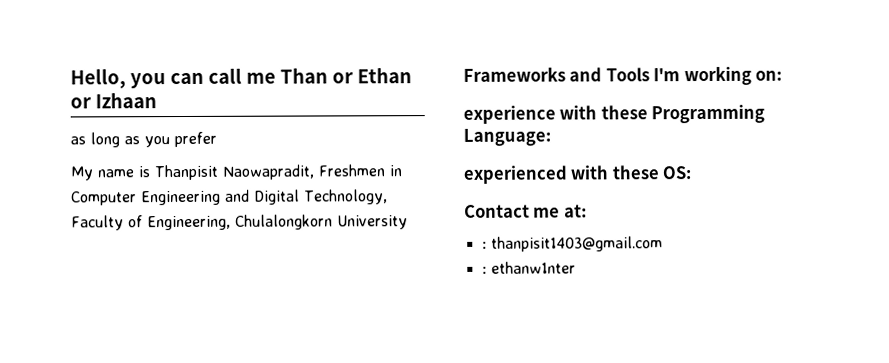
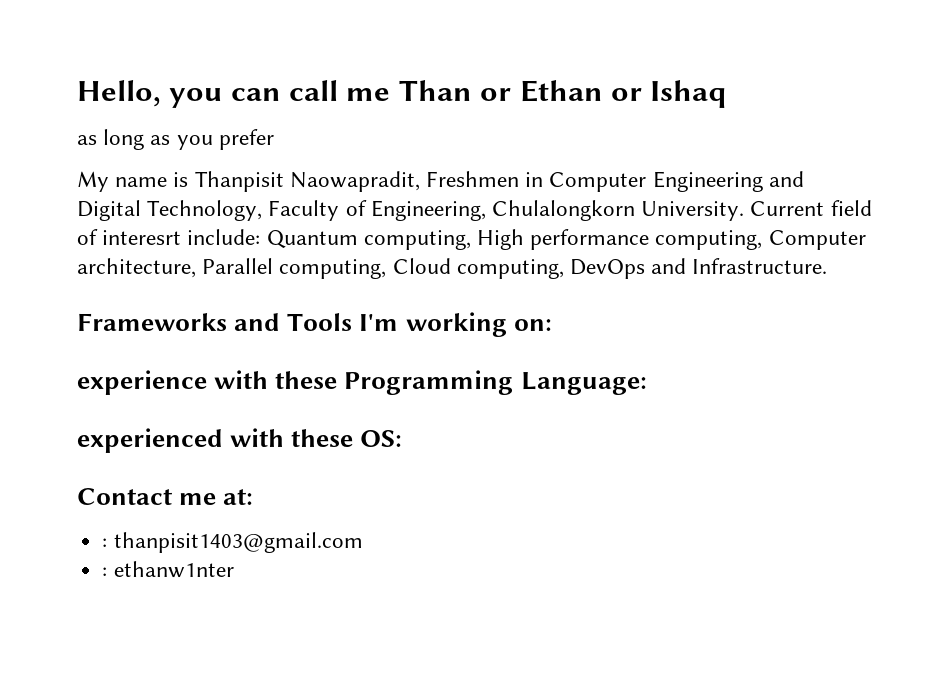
- Hello, you can call me Than or Ethan or Izhaan
+ Hello, you can call me Than or Ethan or Ishaq
- My name is Thanpisit Naowapradit, Freshmen in Computer Engineering and Digital Technology, Faculty of Engineering, Chulalongkorn University
+ My name is Thanpisit Naowapradit, Freshmen in Computer Engineering and Digital Technology, Faculty of Engineering, Chulalongkorn University. Current field of interesrt include: Quantum computing, High performance computing, Computer architecture, Parallel computing, Cloud computing, DevOps and Infrastructure.

